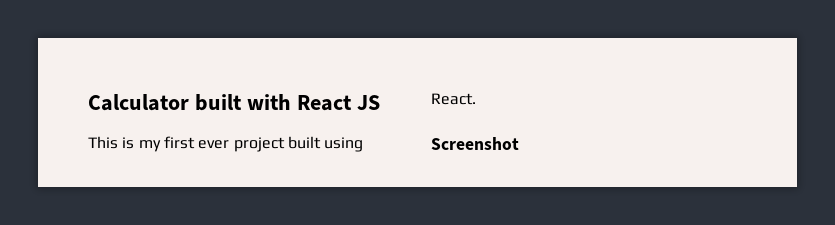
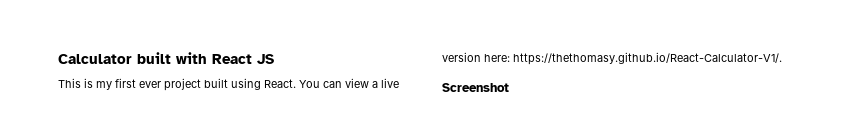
+ You can view a live version here: https://thethomasy.github.io/React-Calculator-V1/.

